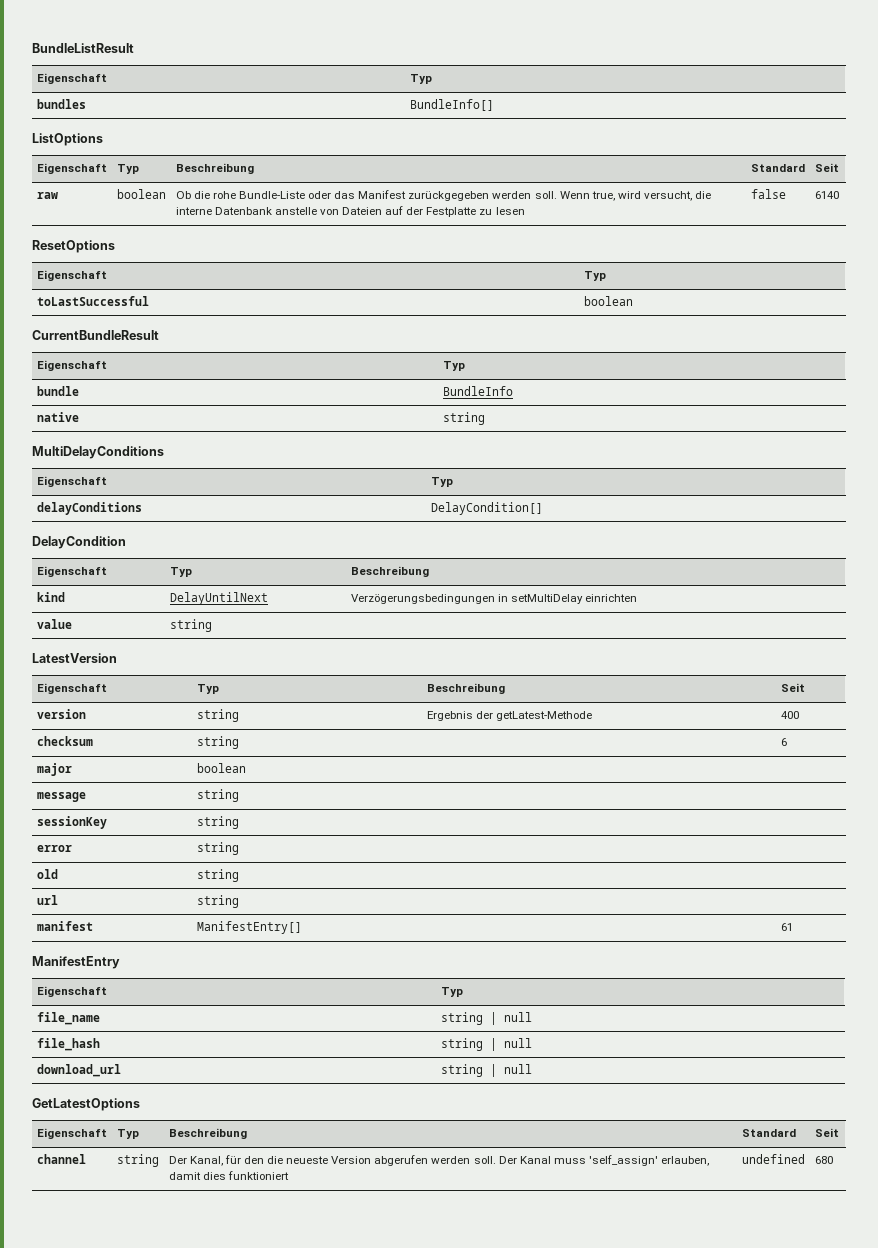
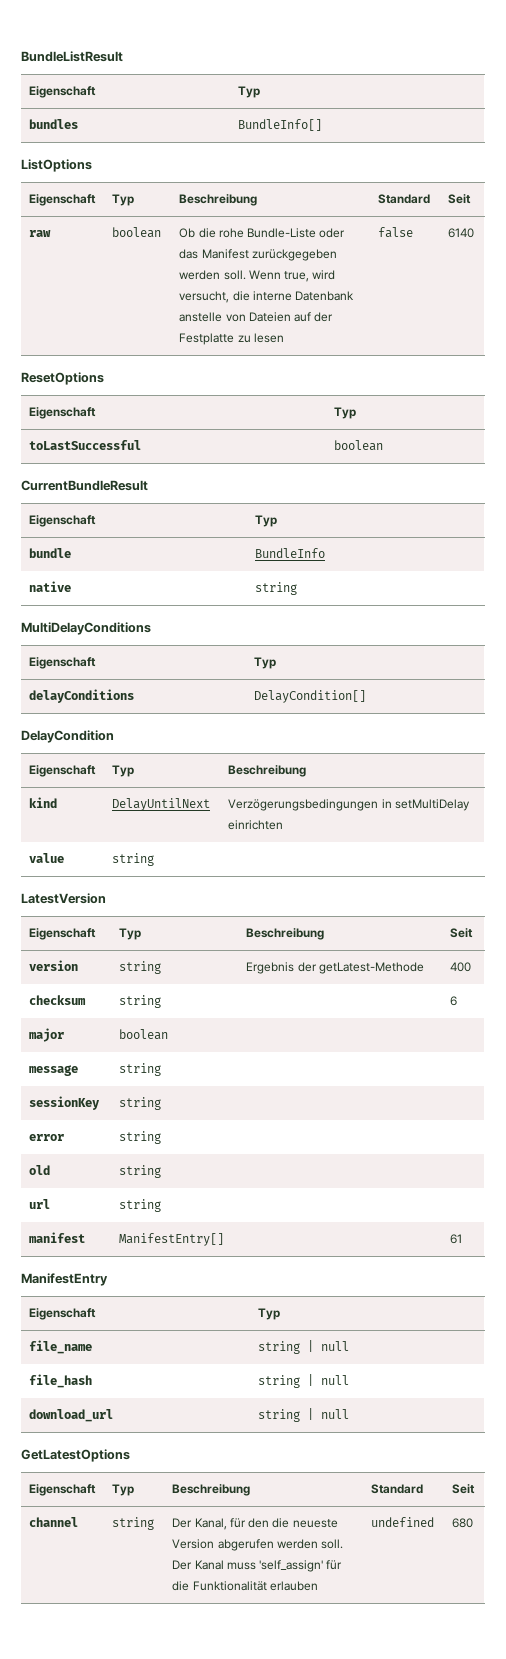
- channel | string | Der Kanal, für den die neueste Version abgerufen werden soll. Der Kanal muss 'self_assign' erlauben, damit dies funktioniert | undefined | 680
+ channel | string | Der Kanal, für den die neueste Version abgerufen werden soll. Der Kanal muss 'self_assign' für die Funktionalität erlauben | undefined | 680

